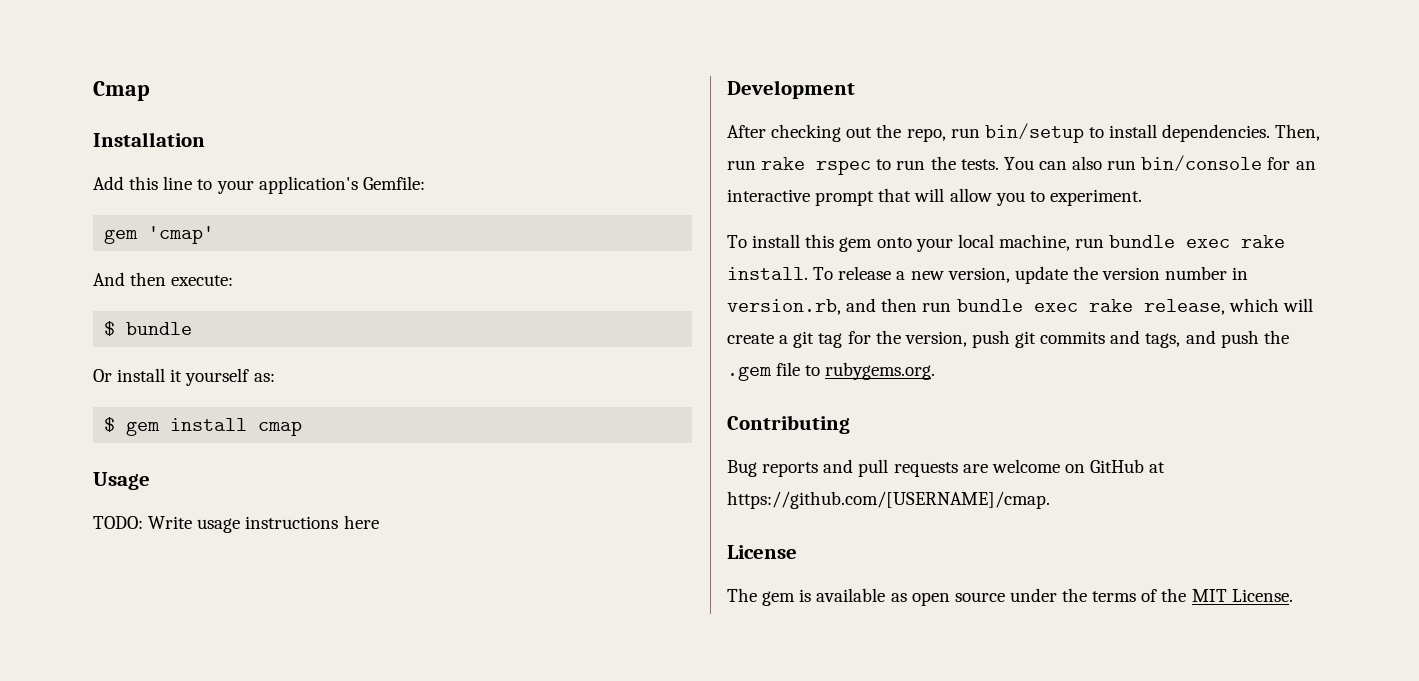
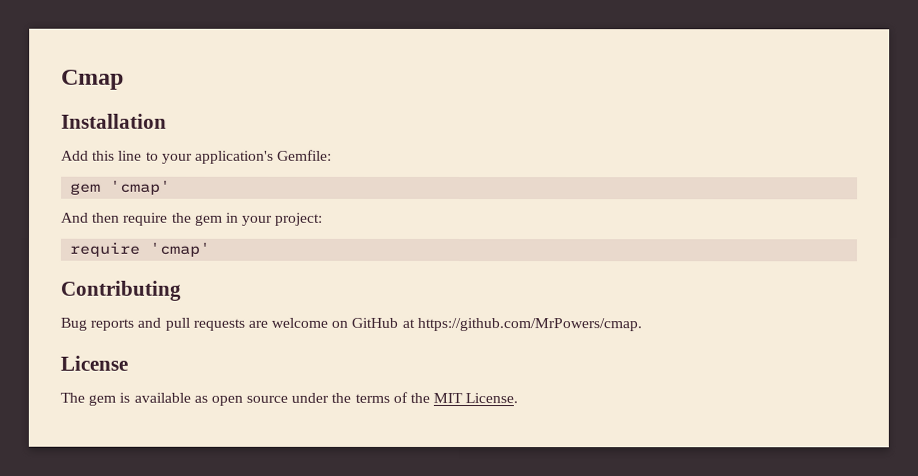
- And then execute:
- $ bundle
- Or install it yourself as:
- $ gem install cmap
- Usage
- TODO: Write usage instructions here
- Development
- After checking out the repo, run bin/setup to install dependencies. Then, run rake rspec to run the tests. You can also run bin/console for an interactive prompt that will allow you to experiment.
- To install this gem onto your local machine, run bundle exec rake install. To release a new version, update the version number in version.rb, and then run bundle exec rake release, which will create a git tag for the version, push git commits and tags, and push the .gem file to rubygems.org.
+ And then require the gem in your project:
+ require 'cmap'
- Bug reports and pull requests are welcome on GitHub at https://github.com/[USERNAME]/cmap.
+ Bug reports and pull requests are welcome on GitHub at https://github.com/MrPowers/cmap.

